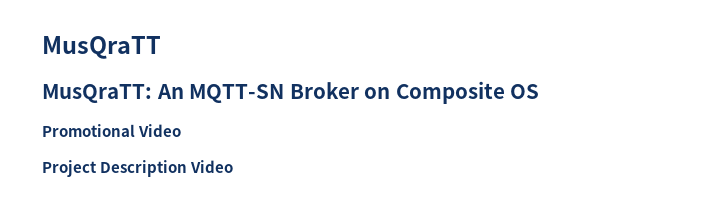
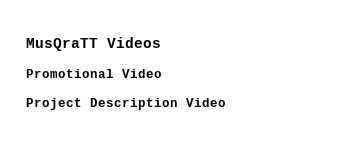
- MusQraTT
- MusQraTT: An MQTT-SN Broker on Composite OS
+ MusQraTT Videos

